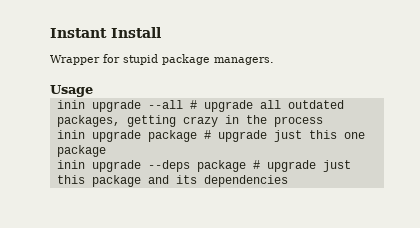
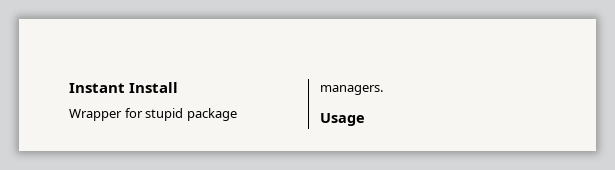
- inin upgrade --all # upgrade all outdated packages, getting crazy in the process
- inin upgrade package # upgrade just this one package
- inin upgrade --deps package # upgrade just this package and its dependencies

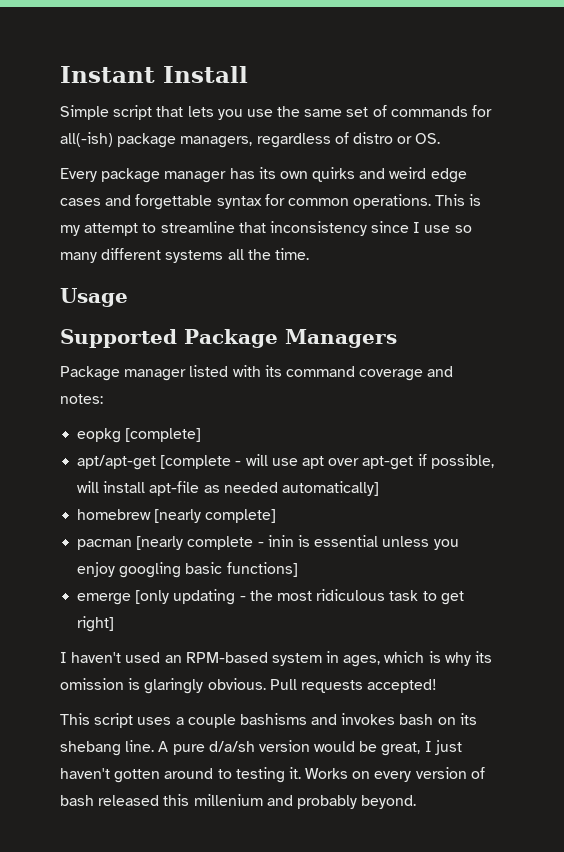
- Wrapper for stupid package managers.
+ Simple script that lets you use the same set of commands for all(-ish) package managers, regardless of distro or OS.
+ Every package manager has its own quirks and weird edge cases and forgettable syntax for common operations. This is my attempt to streamline that inconsistency since I use so many different systems all the time.
  Usage
+ Supported Package Managers
+ Package manager listed with its command coverage and notes:
+ eopkg [complete]
+ apt/apt-get [complete - will use apt over apt-get if possible, will install apt-file as needed automatically]
+ homebrew [nearly complete]
+ pacman [nearly complete - inin is essential unless you enjoy googling basic functions]
+ emerge [only updating - the most ridiculous task to get right]
+ I haven't used an RPM-based system in ages, which is why its omission is glaringly obvious. Pull requests accepted!
+ This script uses a couple bashisms and invokes bash on its shebang line. A pure d/a/sh version would be great, I just haven't gotten around to testing it. Works on every version of bash released this millenium and probably beyond.

